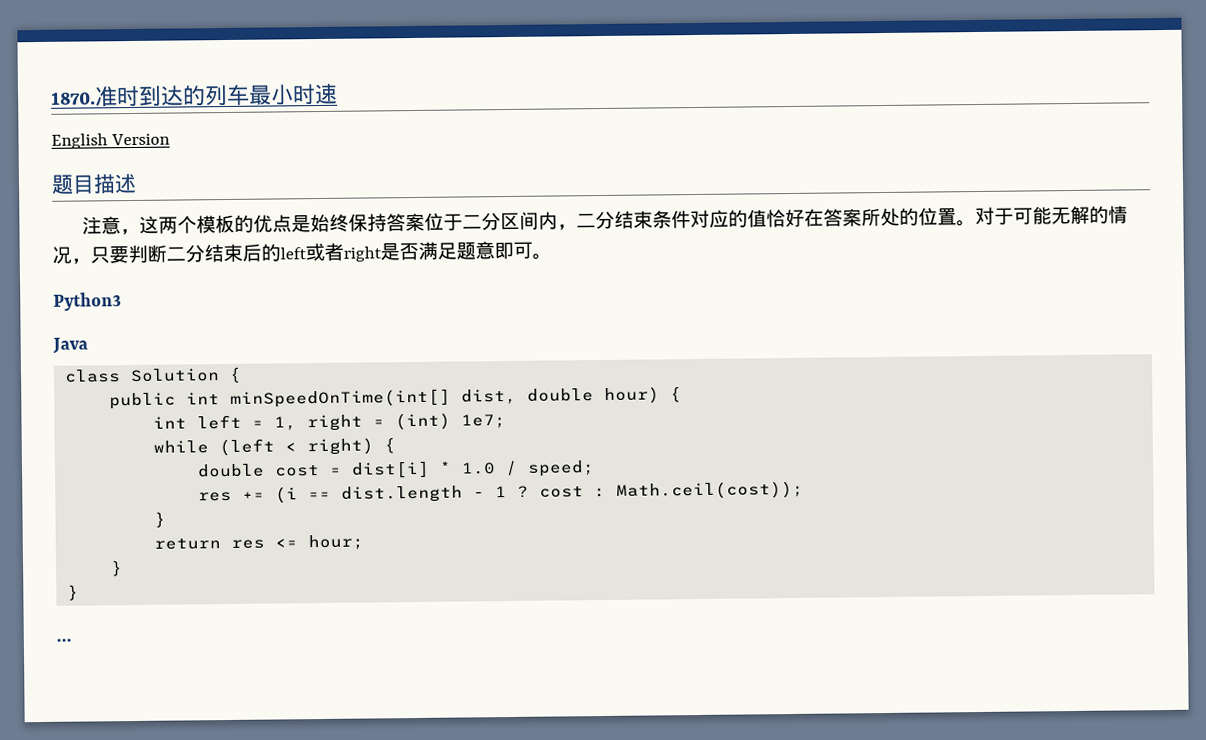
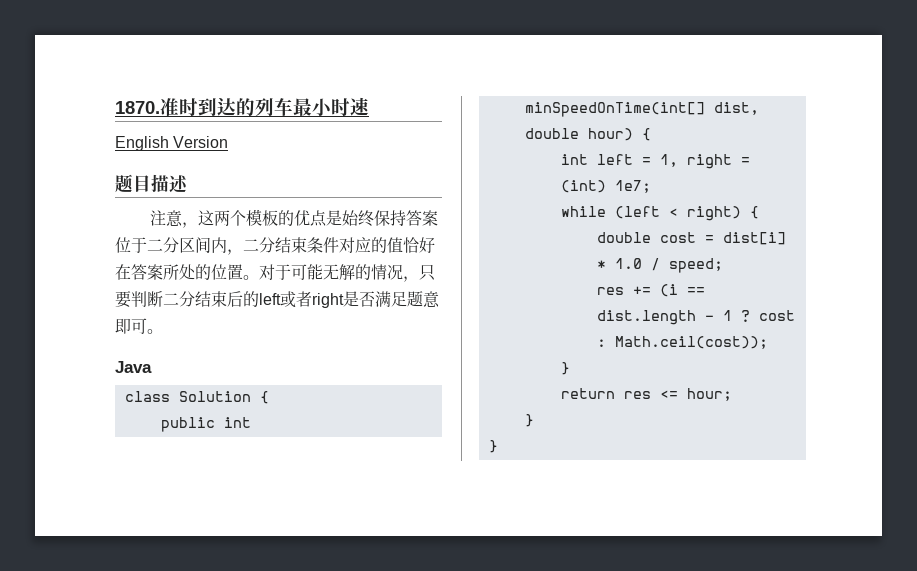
- Python3
- ...

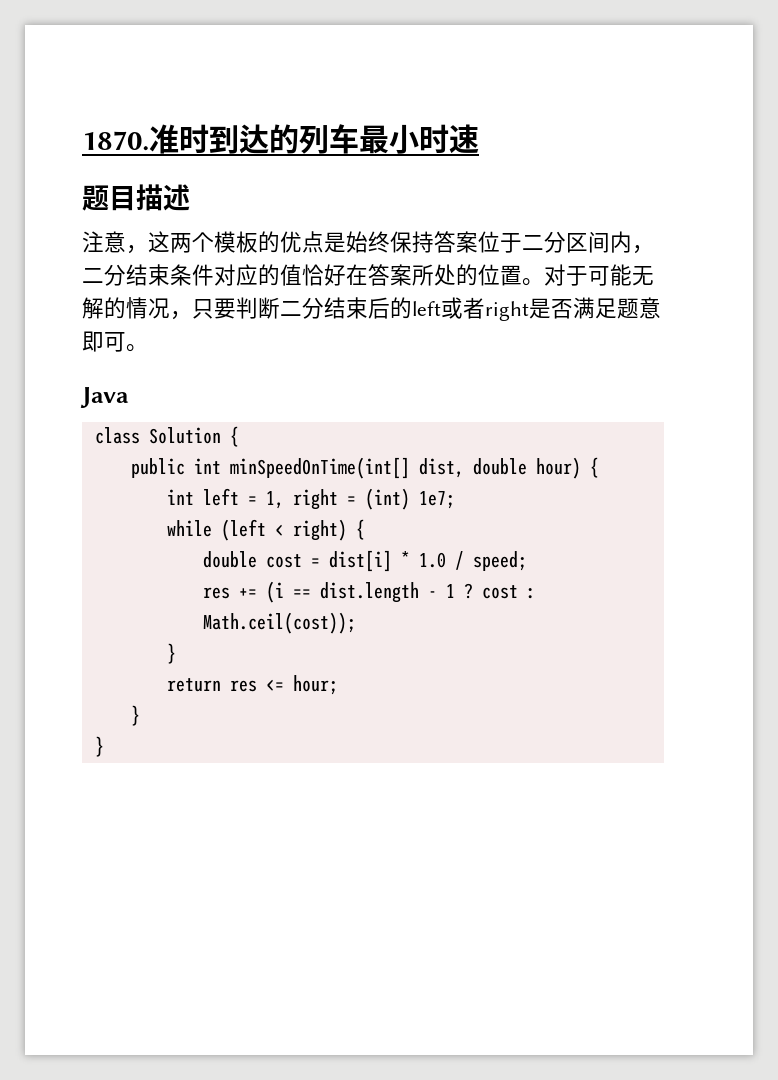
- English Version

